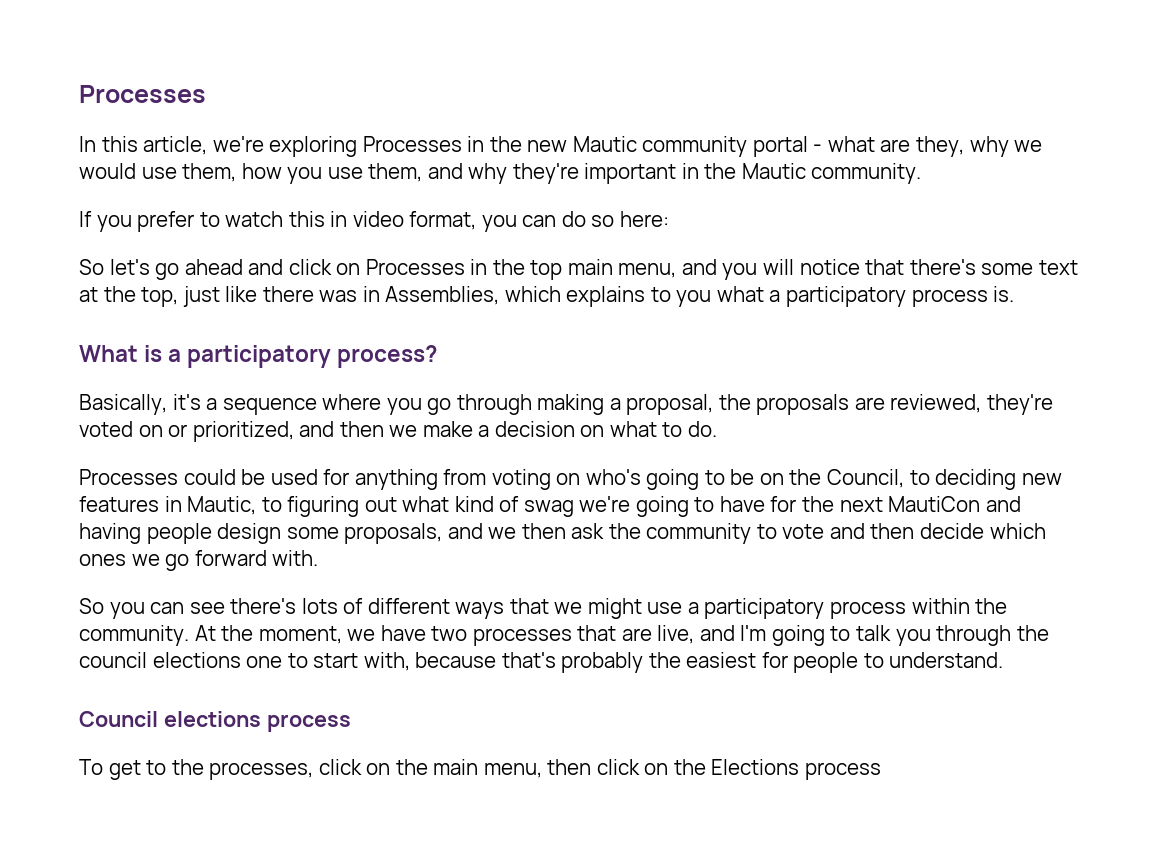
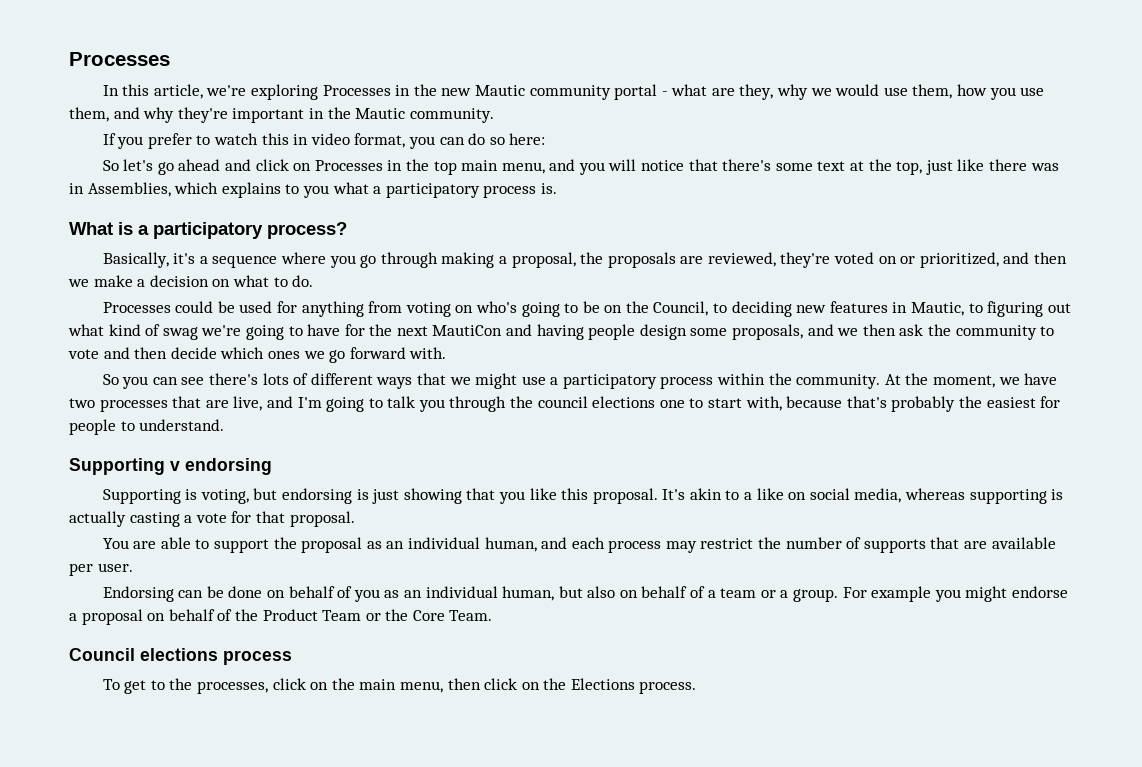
+ Supporting v endorsing
+ Supporting is voting, but endorsing is just showing that you like this proposal. It's akin to a like on social media, whereas supporting is actually casting a vote for that proposal.
+ You are able to support the proposal as an individual human, and each process may restrict the number of supports that are available per user.
+ Endorsing can be done on behalf of you as an individual human, but also on behalf of a team or a group. For example you might endorse a proposal on behalf of the Product Team or the Core Team.
- To get to the processes, click on the main menu, then click on the Elections process
+ To get to the processes, click on the main menu, then click on the Elections process.

